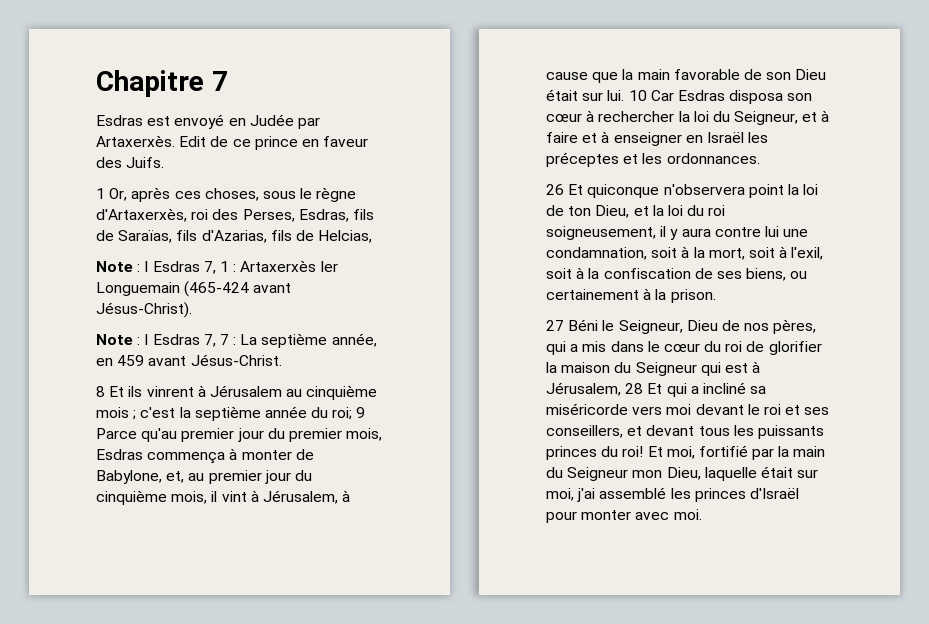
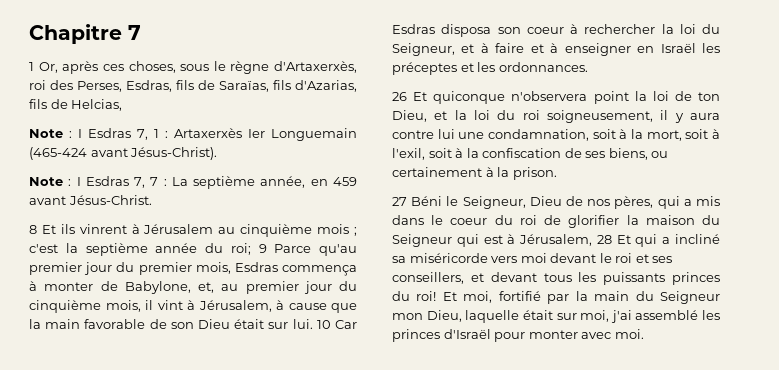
- Esdras est envoyé en Judée par Artaxerxès. Edit de ce prince en faveur des Juifs.
- 10 Car Esdras disposa son cœur à rechercher la loi du Seigneur, et à faire et à enseigner en Israël les préceptes et les ordonnances.
+ 10 Car Esdras disposa son coeur à rechercher la loi du Seigneur, et à faire et à enseigner en Israël les préceptes et les ordonnances.
- 27 Béni le Seigneur, Dieu de nos pères, qui a mis dans le cœur du roi de glorifier la maison du Seigneur qui est à Jérusalem, 28 Et qui a incliné sa miséricorde vers moi devant le roi et ses conseillers, et devant tous les puissants princes du roi!
+ 27 Béni le Seigneur, Dieu de nos pères, qui a mis dans le coeur du roi de glorifier la maison du Seigneur qui est à Jérusalem, 28 Et qui a incliné sa miséricorde vers moi devant le roi et ses conseillers, et devant tous les puissants princes du roi!

